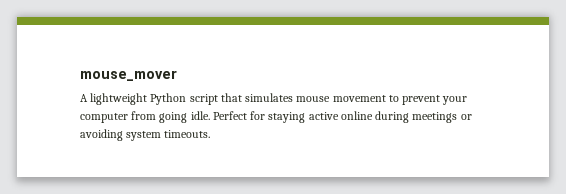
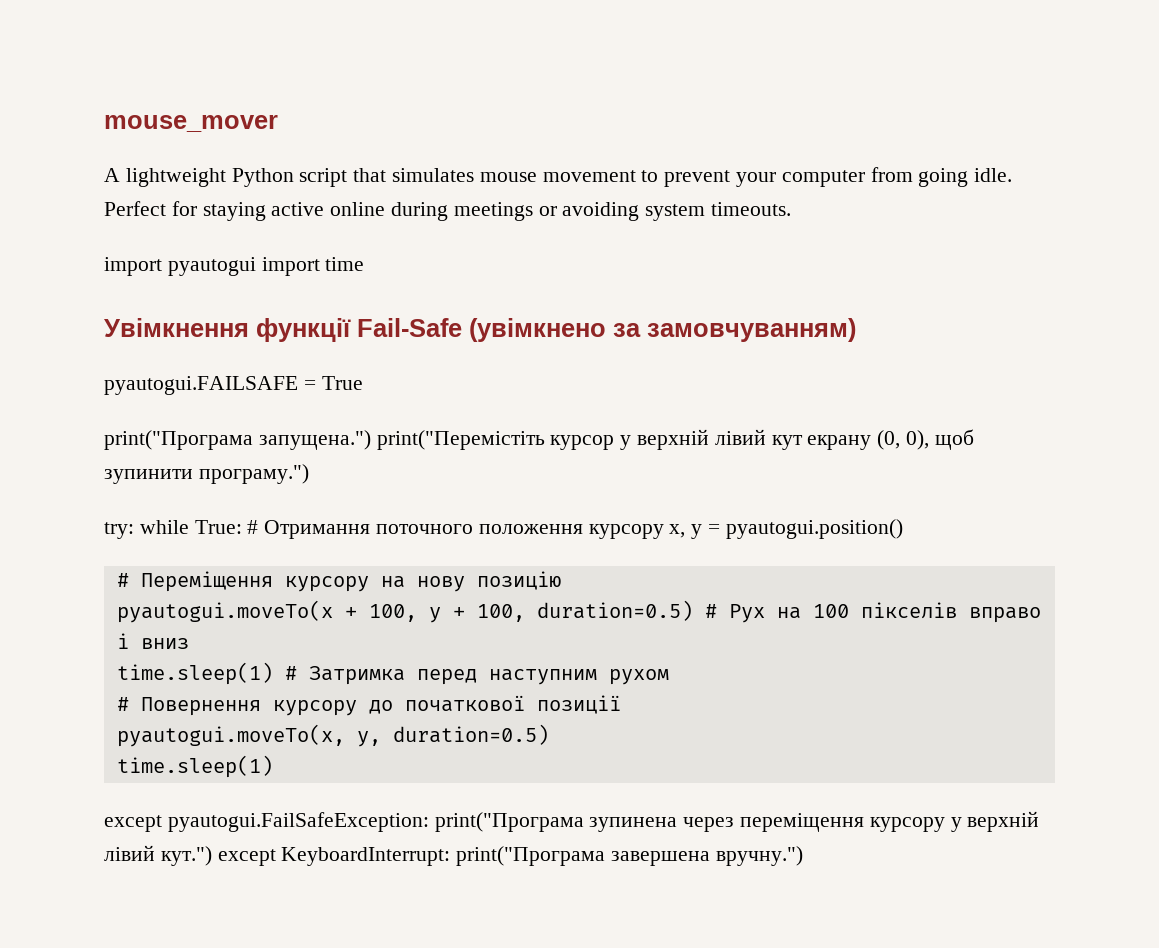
+ import pyautogui import time
+ Увімкнення функції Fail-Safe (увімкнено за замовчуванням)
+ pyautogui.FAILSAFE = True
+ print("Програма запущена.") print("Перемістіть курсор у верхній лівий кут екрану (0, 0), щоб зупинити програму.")
+ try: while True: # Отримання поточного положення курсору x, y = pyautogui.position()
+ # Переміщення курсору на нову позицію
+ pyautogui.moveTo(x + 100, y + 100, duration=0.5) # Рух на 100 пікселів вправо і вниз
+ time.sleep(1) # Затримка перед наступним рухом
+ # Повернення курсору до початкової позиції
+ pyautogui.moveTo(x, y, duration=0.5)
+ time.sleep(1)
+ except pyautogui.FailSafeException: print("Програма зупинена через переміщення курсору у верхній лівий кут.") except KeyboardInterrupt: print("Програма завершена вручну.")

